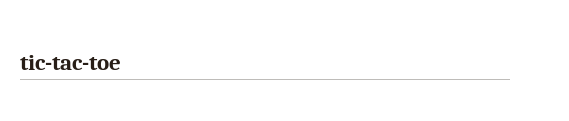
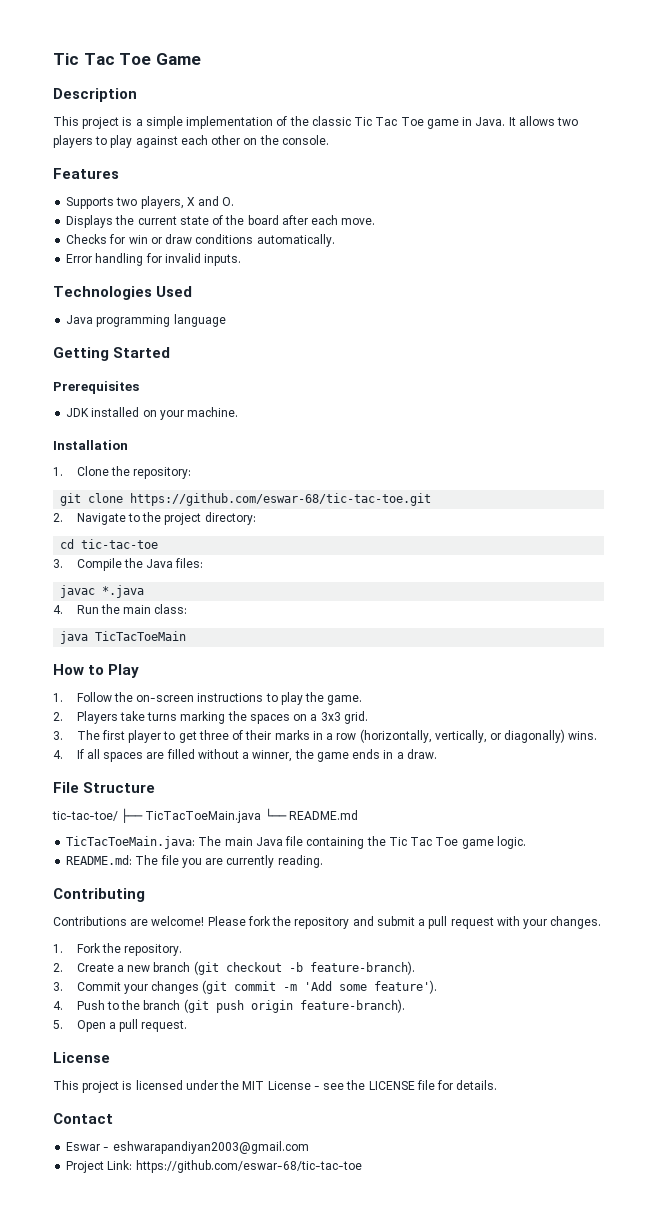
- tic-tac-toe
+ Tic Tac Toe Game
+ Description
+ This project is a simple implementation of the classic Tic Tac Toe game in Java. It allows two players to play against each other on the console.
+ Features
+ Supports two players, X and O.
+ Displays the current state of the board after each move.
+ Checks for win or draw conditions automatically.
+ Error handling for invalid inputs.
+ Technologies Used
+ Java programming language
+ Getting Started
+ Prerequisites
+ JDK installed on your machine.
+ Installation
+ 1. Clone the repository:
+ git clone https://github.com/eswar-68/tic-tac-toe.git
+ 2. Navigate to the project directory:
+ cd tic-tac-toe
+ 3. Compile the Java files:
+ javac *.java
+ 4. Run the main class:
+ java TicTacToeMain
+ How to Play
+ 1. Follow the on-screen instructions to play the game.
+ 2. Players take turns marking the spaces on a 3x3 grid.
+ 3. The first player to get three of their marks in a row (horizontally, vertically, or diagonally) wins.
+ 4. If all spaces are filled without a winner, the game ends in a draw.
+ File Structure
+ tic-tac-toe/ ├── TicTacToeMain.java └── README.md
+ TicTacToeMain.java: The main Java file containing the Tic Tac Toe game logic.
+ README.md: The file you are currently reading.
+ Contributing
+ Contributions are welcome! Please fork the repository and submit a pull request with your changes.
+ 1. Fork the repository.
+ 2. Create a new branch (git checkout -b feature-branch).
+ 3. Commit your changes (git commit -m 'Add some feature').
+ 4. Push to the branch (git push origin feature-branch).
+ 5. Open a pull request.
+ License
+ This project is licensed under the MIT License - see the LICENSE file for details.
+ Contact
+ Eswar - eshwarapandiyan2003@gmail.com
+ Project Link: https://github.com/eswar-68/tic-tac-toe

